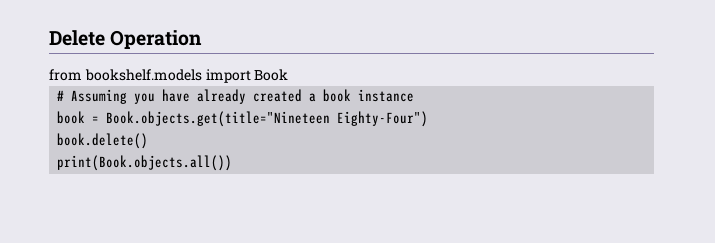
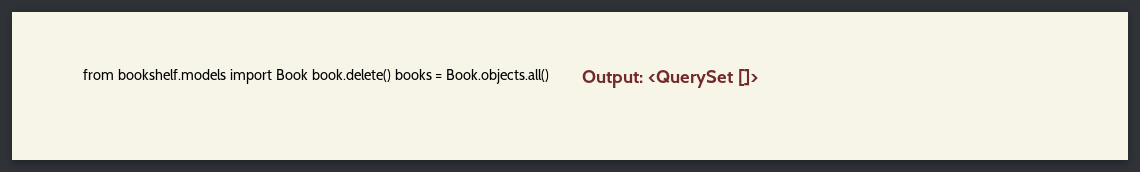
- Delete Operation
- from bookshelf.models import Book
- # Assuming you have already created a book instance
- book = Book.objects.get(title="Nineteen Eighty-Four")
- book.delete()
- print(Book.objects.all())
+ from bookshelf.models import Book book.delete() books = Book.objects.all()
+ Output: <QuerySet []>

